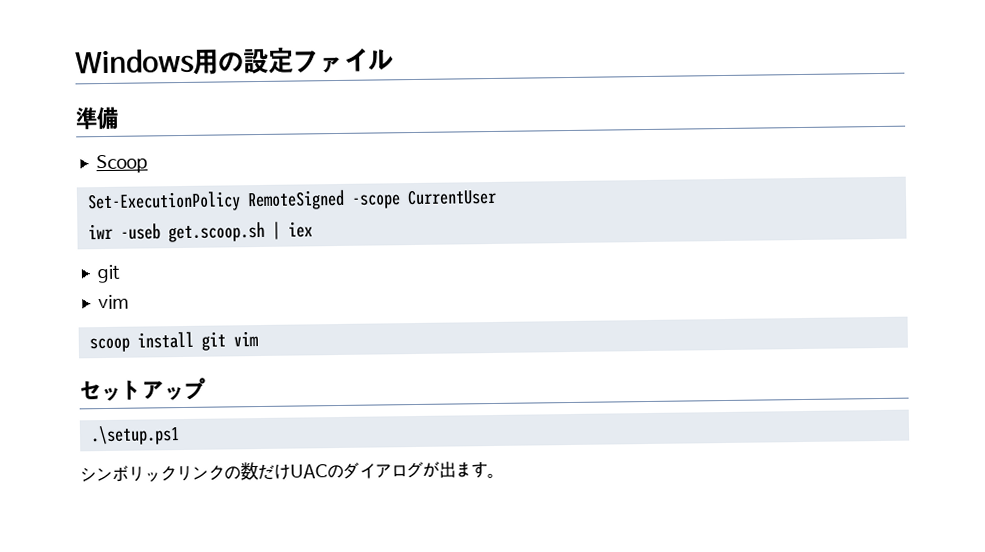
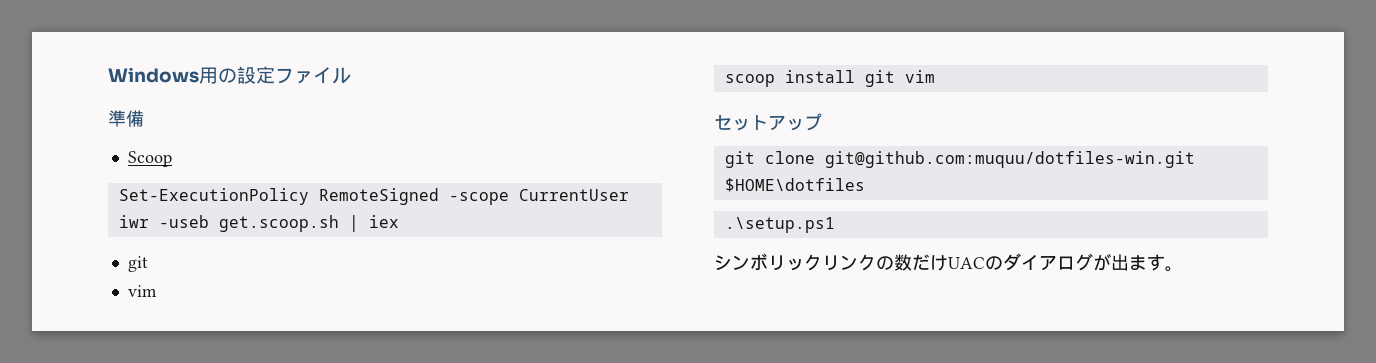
+ git clone git@github.com:muquu/dotfiles-win.git $HOME\dotfiles

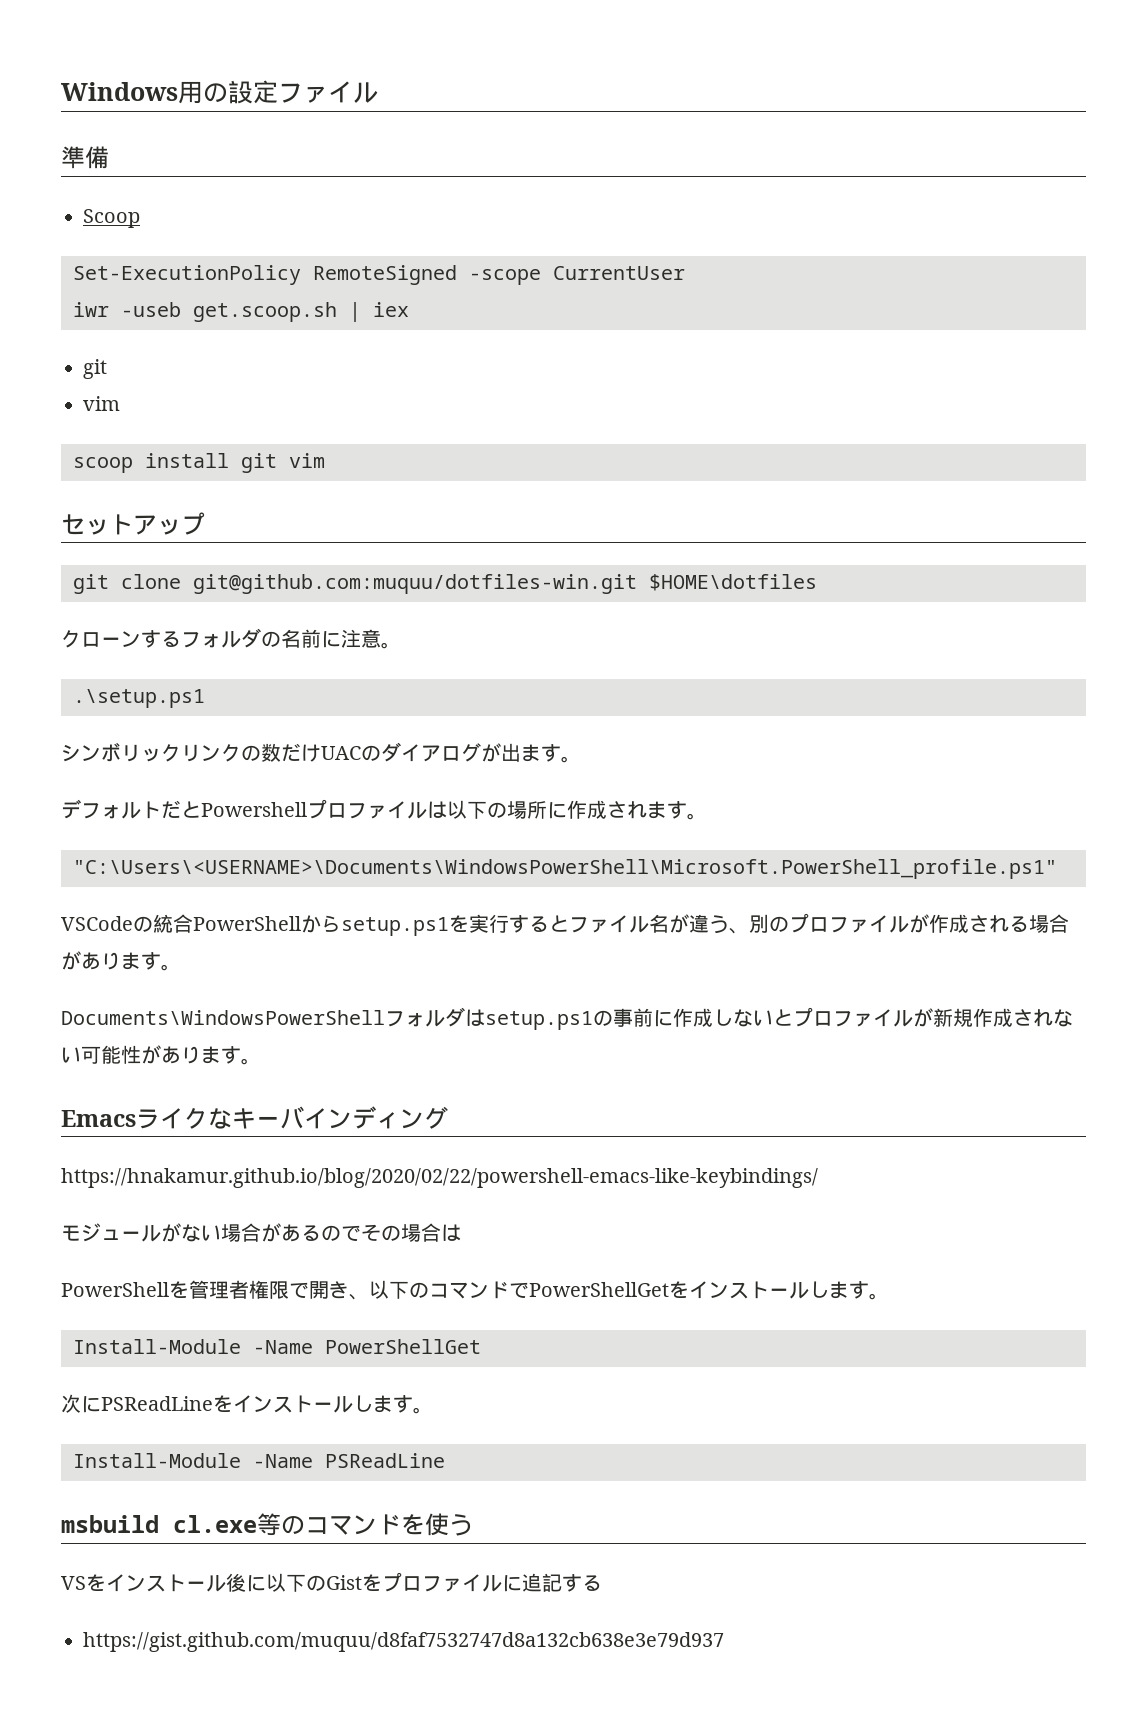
+ クローンするフォルダの名前に注意。
+ デフォルトだとPowershellプロファイルは以下の場所に作成されます。
+ "C:\Users\<USERNAME>\Documents\WindowsPowerShell\Microsoft.PowerShell_profile.ps1"
+ VSCodeの統合PowerShellからsetup.ps1を実行するとファイル名が違う、別のプロファイルが作成される場合があります。
+ Documents\WindowsPowerShellフォルダはsetup.ps1の事前に作成しないとプロファイルが新規作成されない可能性があります。
+ Emacsライクなキーバインディング
+ https://hnakamur.github.io/blog/2020/02/22/powershell-emacs-like-keybindings/
+ モジュールがない場合があるのでその場合は
+ PowerShellを管理者権限で開き、以下のコマンドでPowerShellGetをインストールします。
+ Install-Module -Name PowerShellGet
+ 次にPSReadLineをインストールします。
+ Install-Module -Name PSReadLine
+ msbuild cl.exe等のコマンドを使う
+ VSをインストール後に以下のGistをプロファイルに追記する
+ https://gist.github.com/muquu/d8faf7532747d8a132cb638e3e79d937

